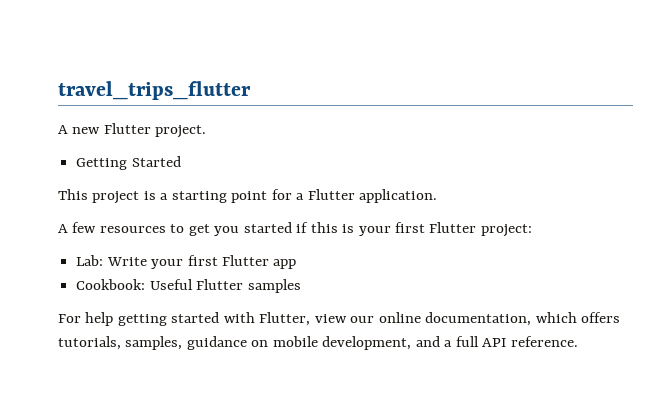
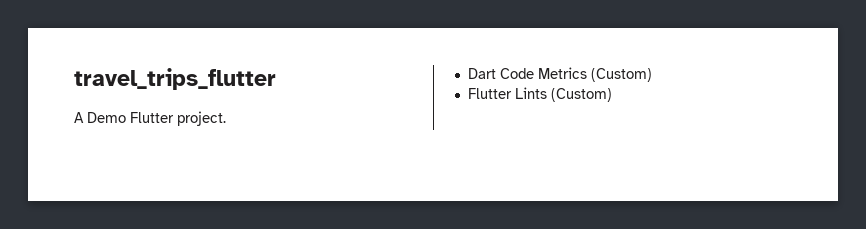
- A new Flutter project.
+ A Demo Flutter project.
- Getting Started
- This project is a starting point for a Flutter application.
- A few resources to get you started if this is your first Flutter project:
- Lab: Write your first Flutter app
- Cookbook: Useful Flutter samples
- For help getting started with Flutter, view our online documentation, which offers tutorials, samples, guidance on mobile development, and a full API reference.
+ Dart Code Metrics (Custom)
+ Flutter Lints (Custom)

